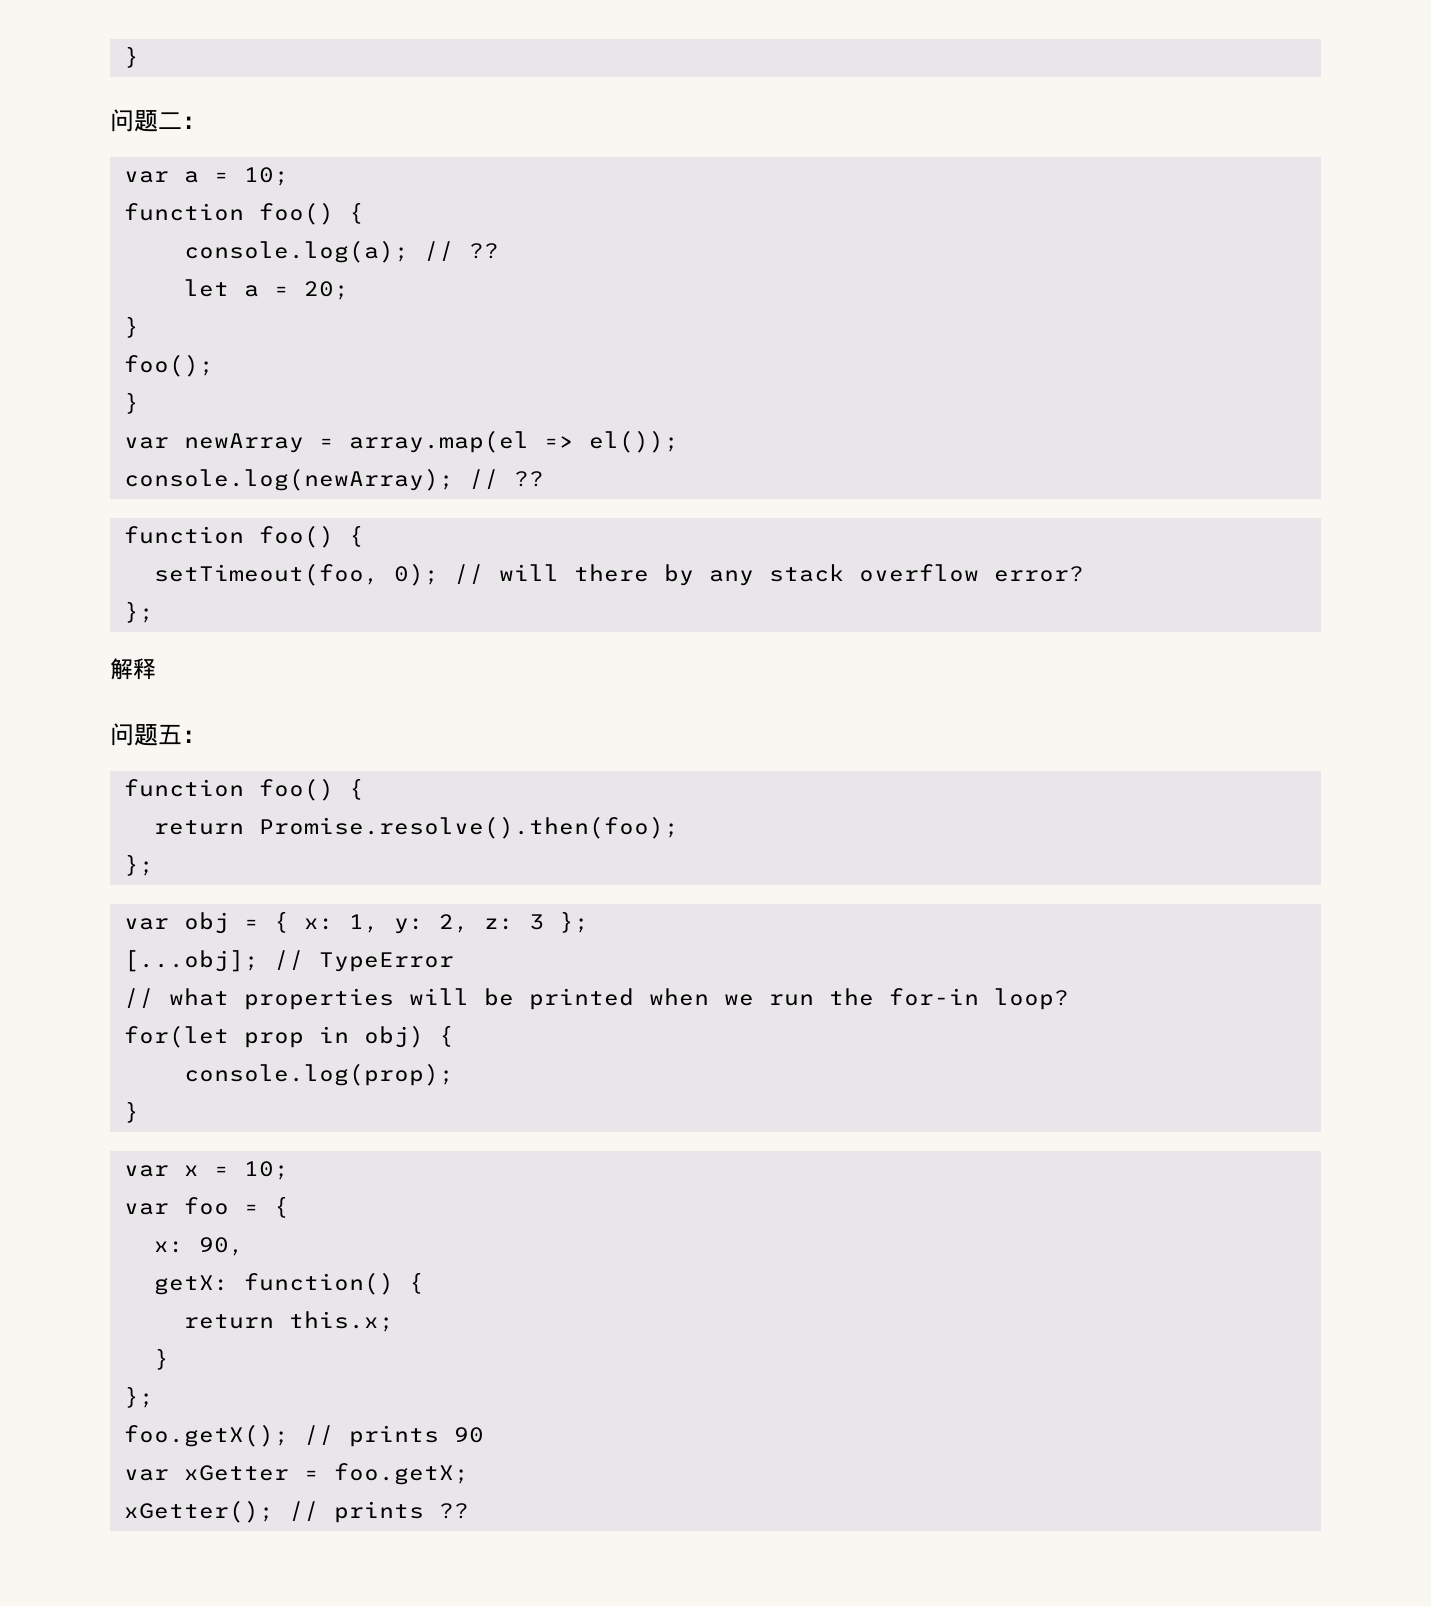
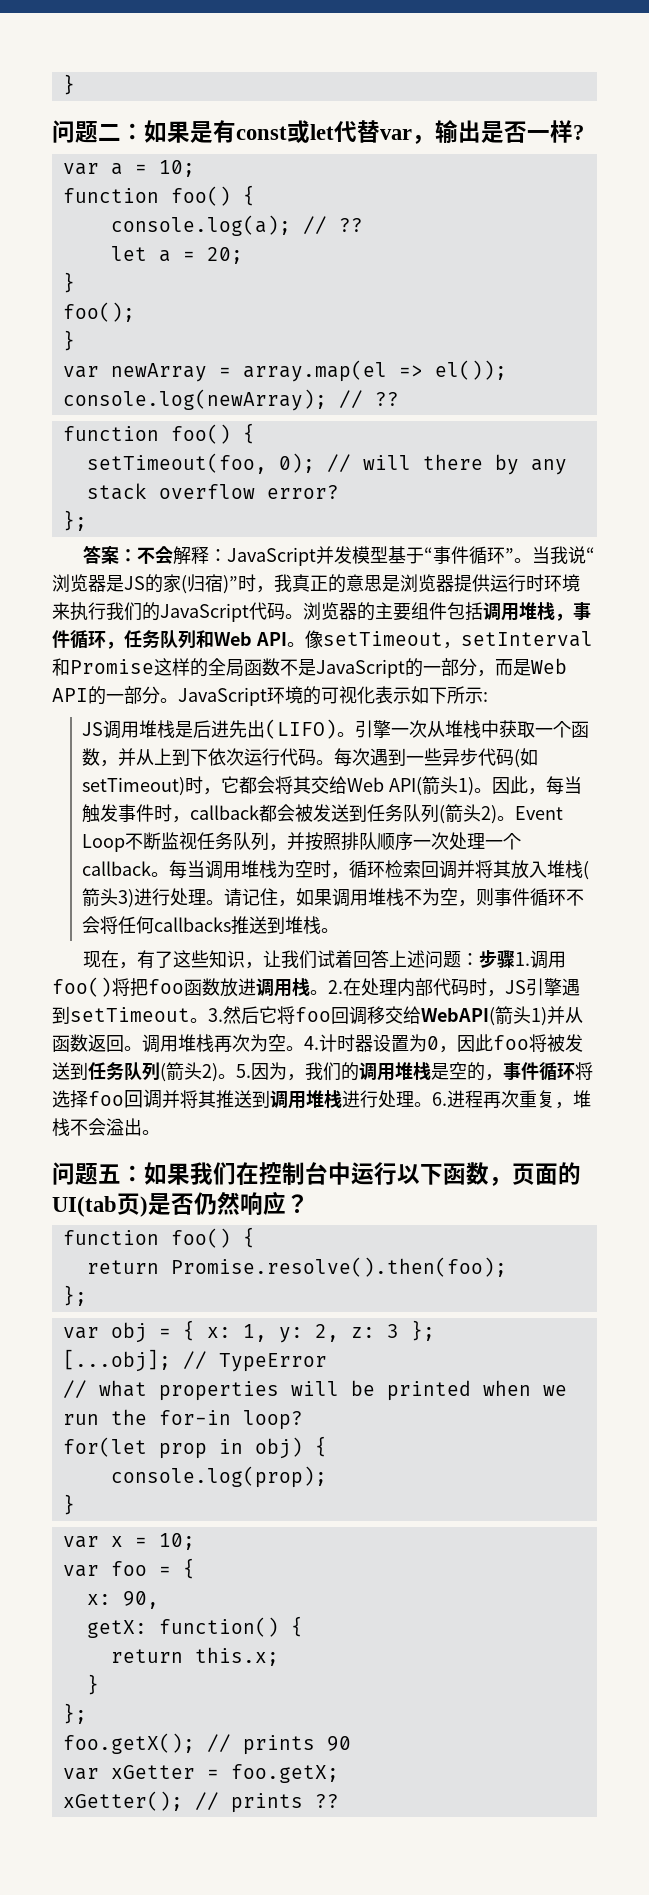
- 问题二：
+ 问题二：如果是有const或let代替var，输出是否一样?
- 解释
- 问题五：
+ 答案：不会解释：JavaScript并发模型基于“事件循环”。当我说“浏览器是JS的家(归宿)”时，我真正的意思是浏览器提供运行时环境来执行我们的JavaScript代码。浏览器的主要组件包括调用堆栈，事件循环，任务队列和Web API。像setTimeout，setInterval和Promise这样的全局函数不是JavaScript的一部分，而是Web API的一部分。JavaScript环境的可视化表示如下所示:
+ JS调用堆栈是后进先出(LIFO)。引擎一次从堆栈中获取一个函数，并从上到下依次运行代码。每次遇到一些异步代码(如setTimeout)时，它都会将其交给Web API(箭头1)。因此，每当触发事件时，callback都会被发送到任务队列(箭头2)。Event Loop不断监视任务队列，并按照排队顺序一次处理一个callback。每当调用堆栈为空时，循环检索回调并将其放入堆栈(箭头3)进行处理。请记住，如果调用堆栈不为空，则事件循环不会将任何callbacks推送到堆栈。
+ 现在，有了这些知识，让我们试着回答上述问题：步骤1.调用foo()将把foo函数放进调用栈。2.在处理内部代码时，JS引擎遇到setTimeout。3.然后它将foo回调移交给WebAPI(箭头1)并从函数返回。调用堆栈再次为空。4.计时器设置为0，因此foo将被发送到任务队列(箭头2)。5.因为，我们的调用堆栈是空的，事件循环将选择foo回调并将其推送到调用堆栈进行处理。6.进程再次重复，堆栈不会溢出。
+ 问题五：如果我们在控制台中运行以下函数，页面的UI(tab页)是否仍然响应？

